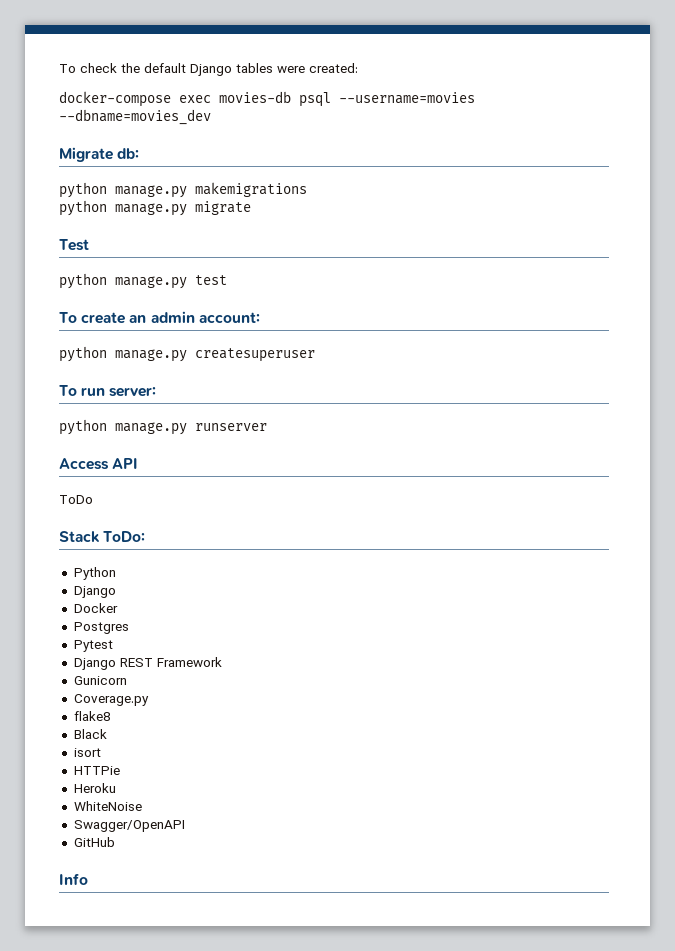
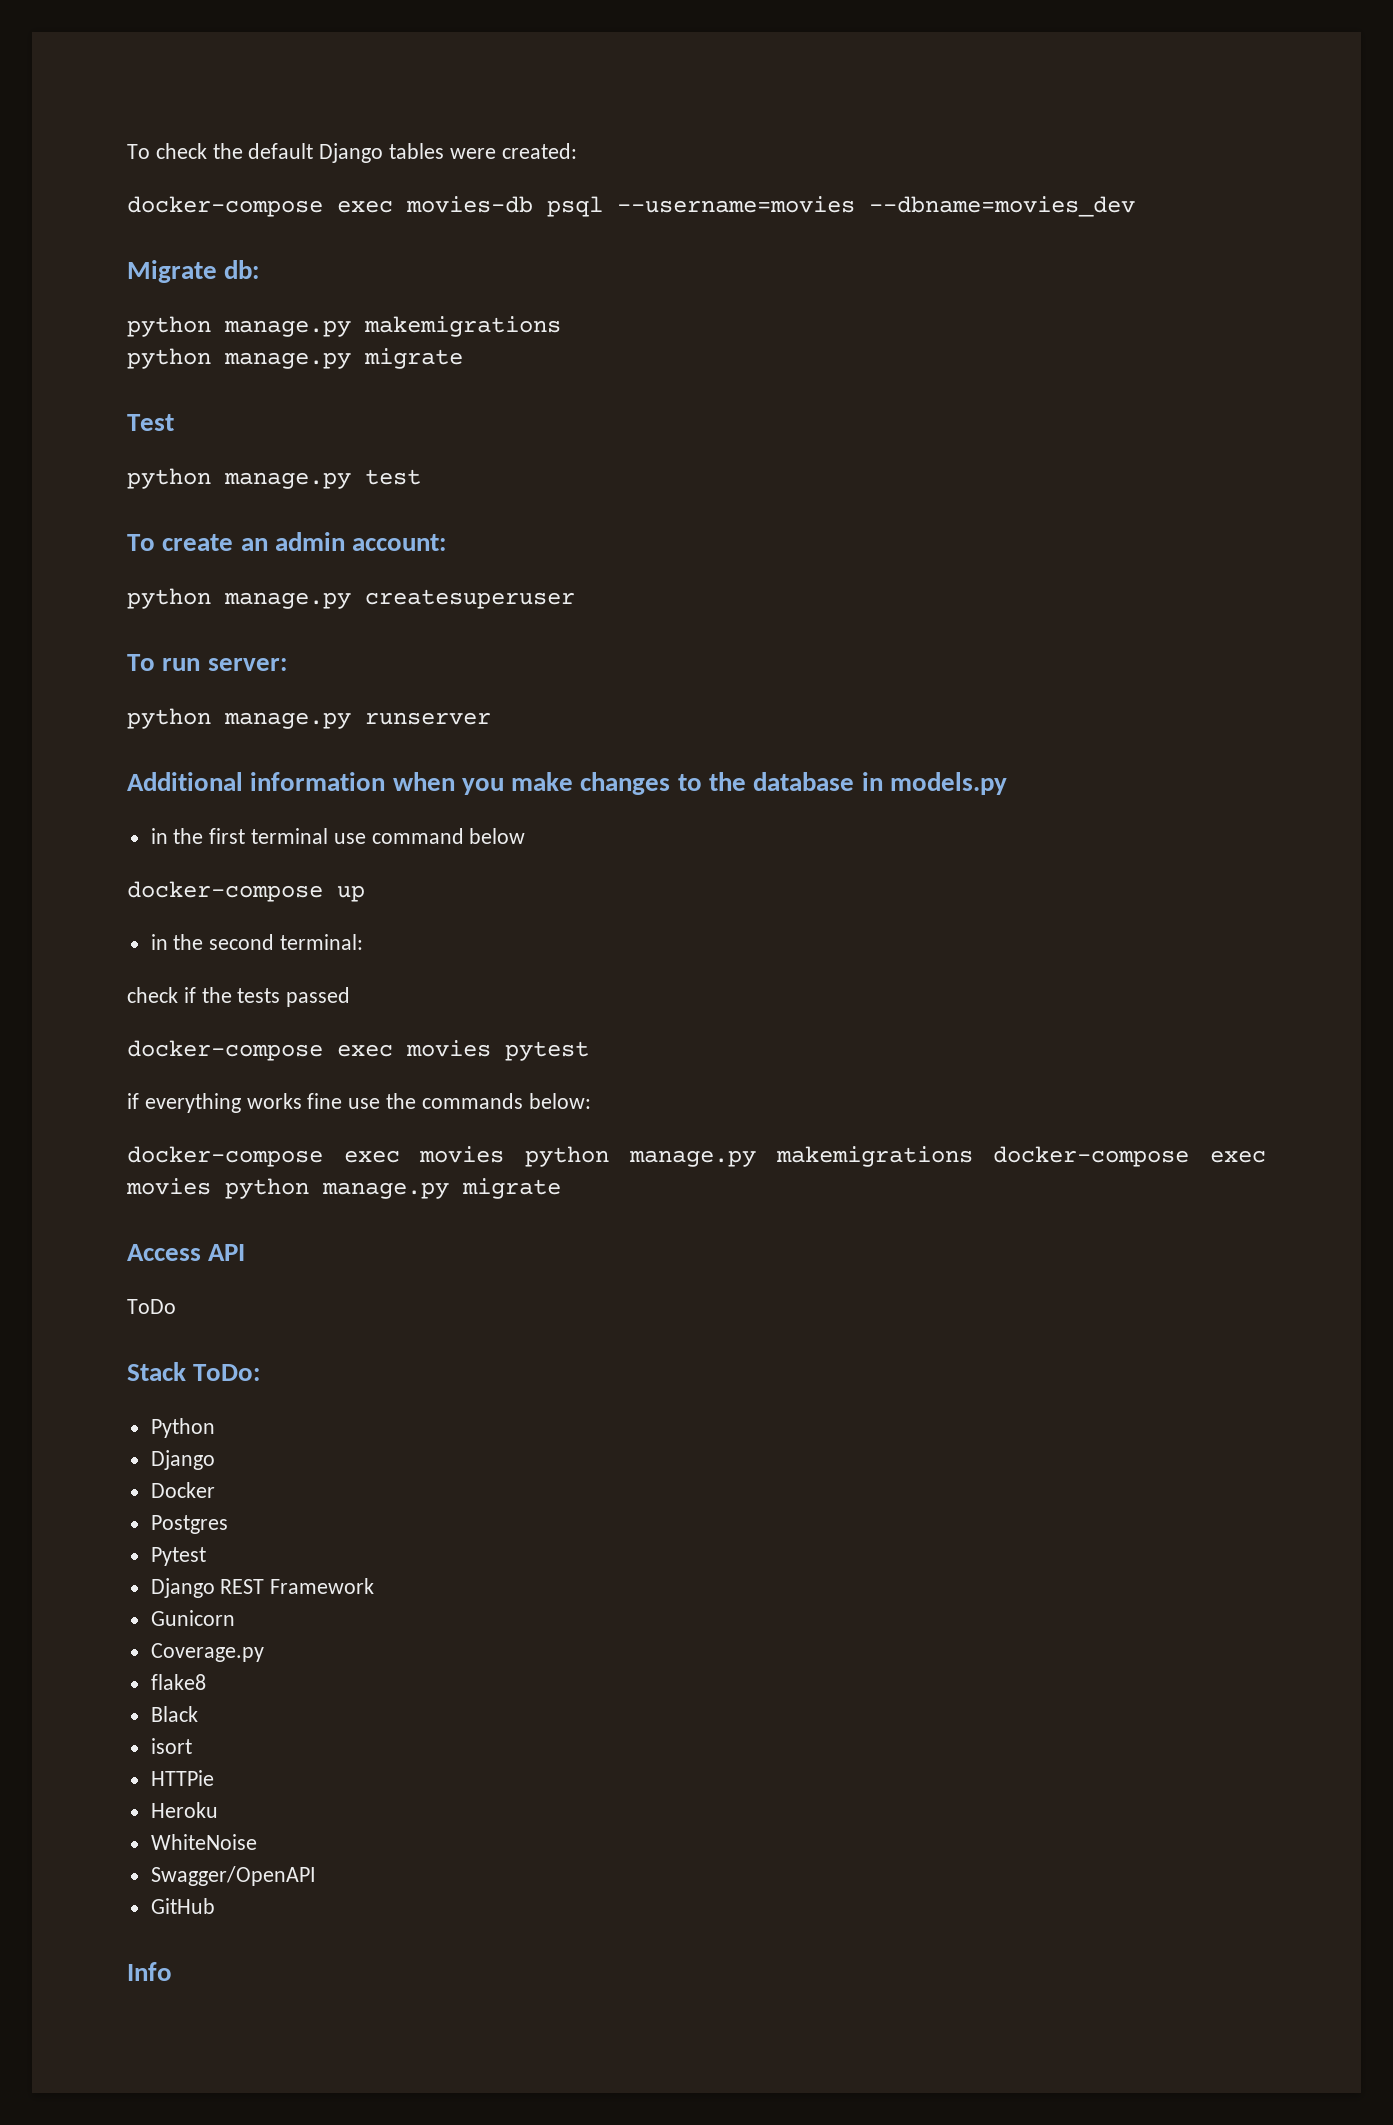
+ Additional information when you make changes to the database in models.py
+ in the first terminal use command below
+ docker-compose up
+ in the second terminal:
+ check if the tests passed
+ docker-compose exec movies pytest
+ if everything works fine use the commands below:
+ docker-compose exec movies python manage.py makemigrations docker-compose exec movies python manage.py migrate

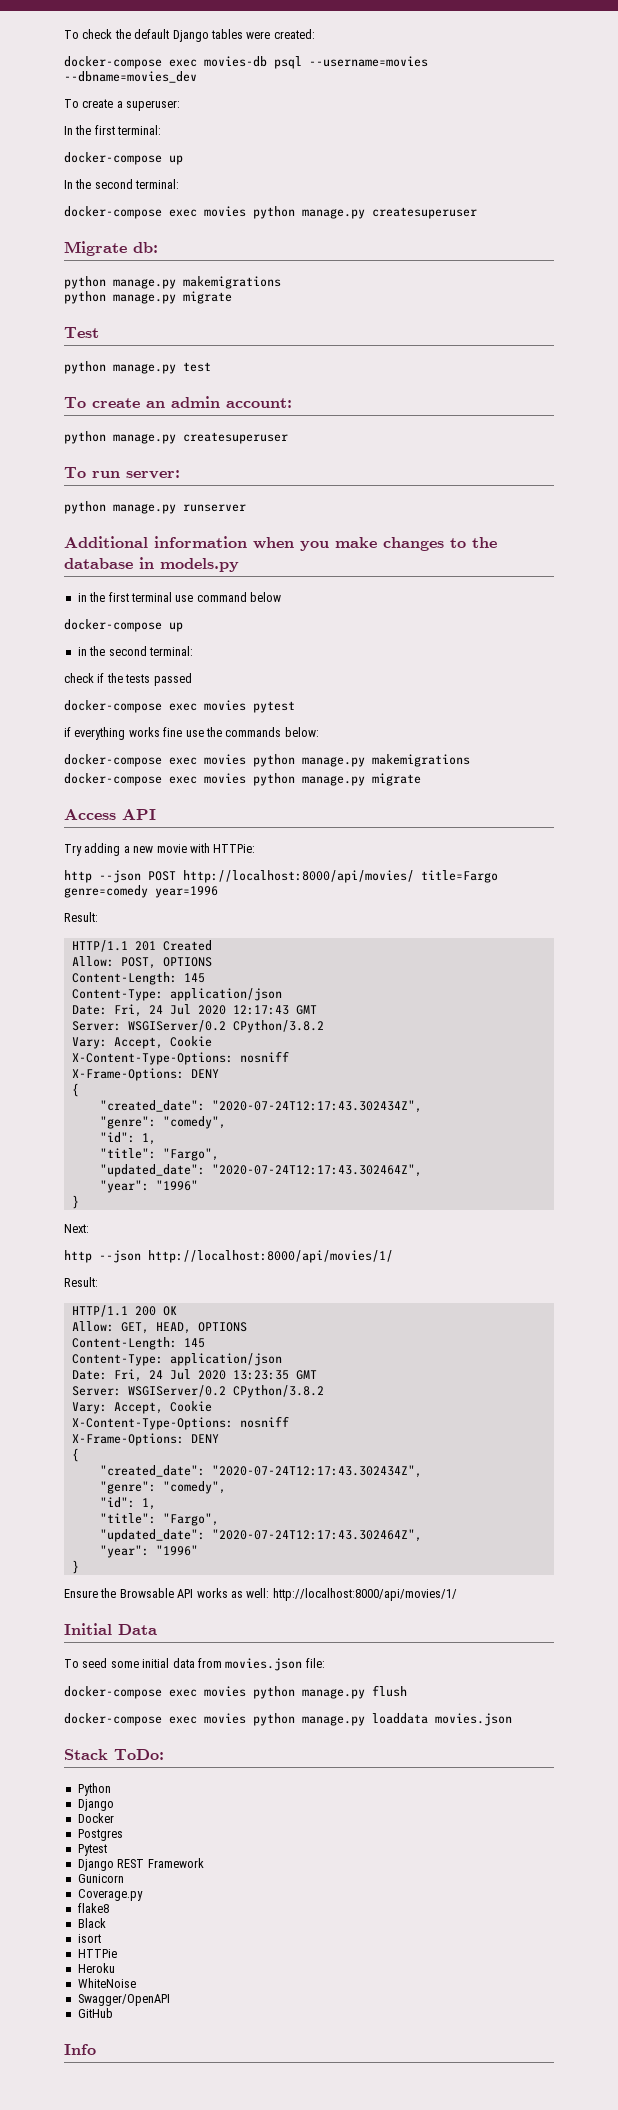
+ To create a superuser:
+ In the first terminal:
+ docker-compose up
+ In the second terminal:
+ docker-compose exec movies python manage.py createsuperuser
- docker-compose exec movies python manage.py makemigrations docker-compose exec movies python manage.py migrate
+ docker-compose exec movies python manage.py makemigrations
+ docker-compose exec movies python manage.py migrate
- ToDo
+ Try adding a new movie with HTTPie:
+ http --json POST http://localhost:8000/api/movies/ title=Fargo genre=comedy year=1996
+ Result:
+ HTTP/1.1 201 Created
+ Allow: POST, OPTIONS
+ Content-Length: 145
+ Content-Type: application/json
+ Date: Fri, 24 Jul 2020 12:17:43 GMT
+ Server: WSGIServer/0.2 CPython/3.8.2
+ Vary: Accept, Cookie
+ X-Content-Type-Options: nosniff
+ X-Frame-Options: DENY
+ {
+ "created_date": "2020-07-24T12:17:43.302434Z",
+ "genre": "comedy",
+ "id": 1,
+ "title": "Fargo",
+ "updated_date": "2020-07-24T12:17:43.302464Z",
+ "year": "1996"
+ }
+ Next:
+ http --json http://localhost:8000/api/movies/1/
+ Result:
+ HTTP/1.1 200 OK
+ Allow: GET, HEAD, OPTIONS
+ Content-Length: 145
+ Content-Type: application/json
+ Date: Fri, 24 Jul 2020 13:23:35 GMT
+ Server: WSGIServer/0.2 CPython/3.8.2
+ Vary: Accept, Cookie
+ X-Content-Type-Options: nosniff
+ X-Frame-Options: DENY
+ {
+ "created_date": "2020-07-24T12:17:43.302434Z",
+ "genre": "comedy",
+ "id": 1,
+ "title": "Fargo",
+ "updated_date": "2020-07-24T12:17:43.302464Z",
+ "year": "1996"
+ }
+ Ensure the Browsable API works as well: http://localhost:8000/api/movies/1/
+ Initial Data
+ To seed some initial data from movies.json file:
+ docker-compose exec movies python manage.py flush
+ docker-compose exec movies python manage.py loaddata movies.json

